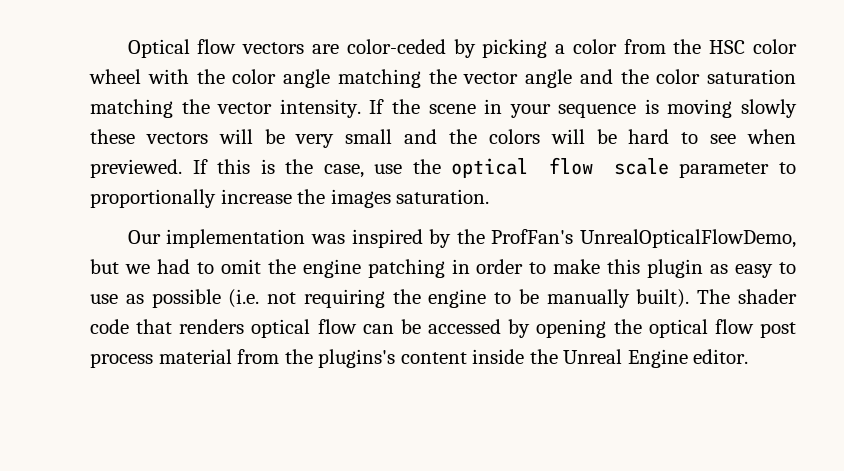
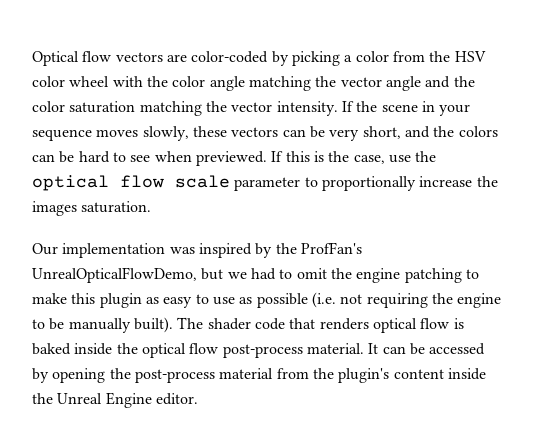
- Optical flow vectors are color-ceded by picking a color from the HSC color wheel with the color angle matching the vector angle and the color saturation matching the vector intensity.
+ Optical flow vectors are color-coded by picking a color from the HSV color wheel with the color angle matching the vector angle and the color saturation matching the vector intensity.
- If the scene in your sequence is moving slowly these vectors will be very small and the colors will be hard to see when previewed.
+ If the scene in your sequence moves slowly, these vectors can be very short, and the colors can be hard to see when previewed.
- Our implementation was inspired by the ProfFan's UnrealOpticalFlowDemo, but we had to omit the engine patching in order to make this plugin as easy to use as possible (i.e. not requiring the engine to be manually built).
+ Our implementation was inspired by the ProfFan's UnrealOpticalFlowDemo, but we had to omit the engine patching to make this plugin as easy to use as possible (i.e. not requiring the engine to be manually built).
- The shader code that renders optical flow can be accessed by opening the optical flow post process material from the plugins's content inside the Unreal Engine editor.
+ The shader code that renders optical flow is baked inside the optical flow post-process material. It can be accessed by opening the post-process material from the plugin's content inside the Unreal Engine editor.

